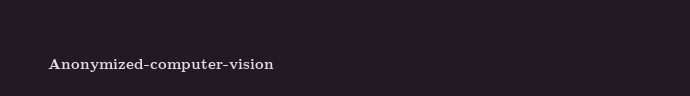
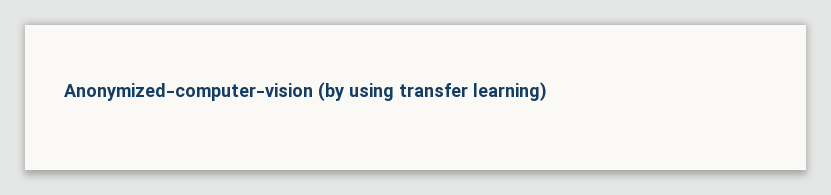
- Anonymized-computer-vision
+ Anonymized-computer-vision (by using transfer learning)

